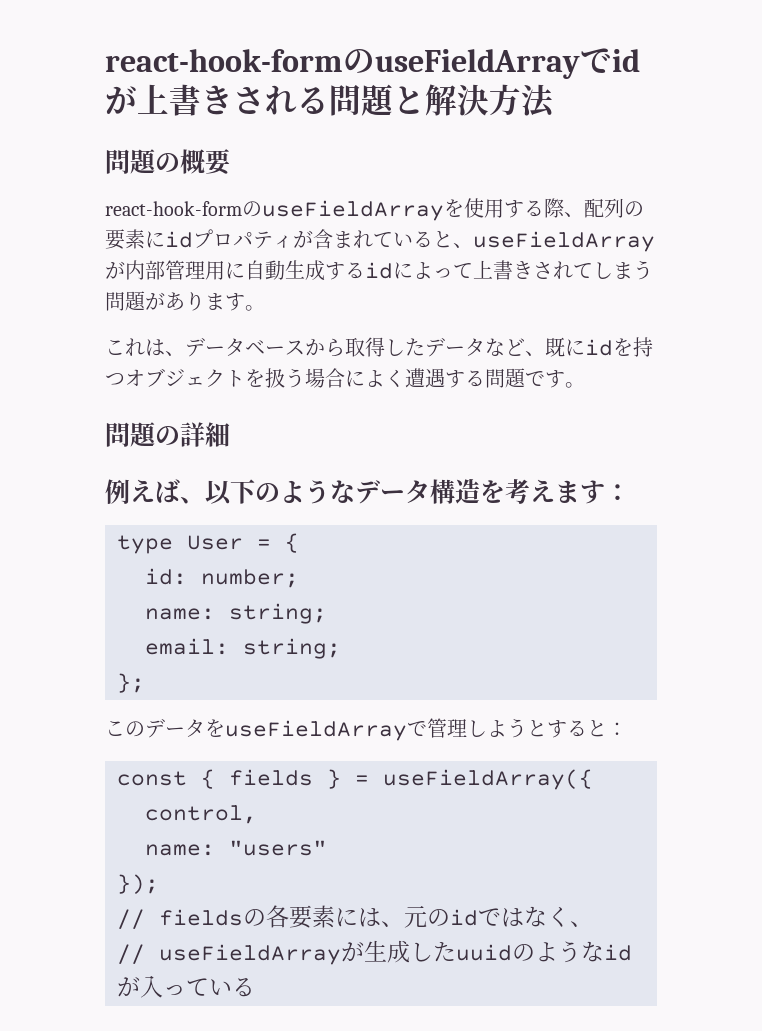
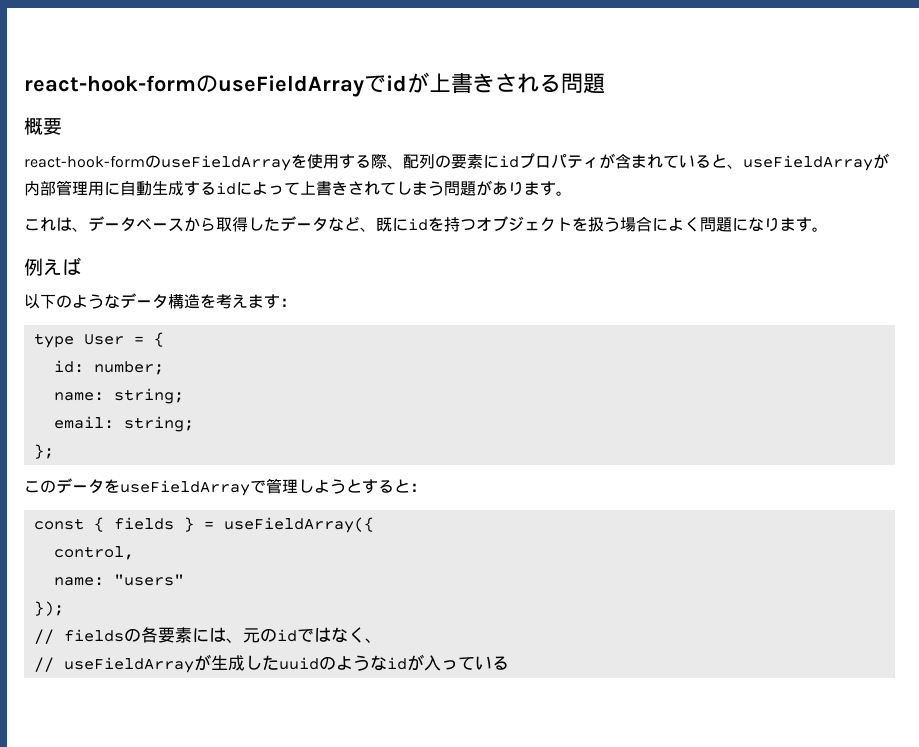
- react-hook-formのuseFieldArrayでidが上書きされる問題と解決方法
- 問題の概要
+ react-hook-formのuseFieldArrayでidが上書きされる問題
+ 概要
- これは、データベースから取得したデータなど、既にidを持つオブジェクトを扱う場合によく遭遇する問題です。
- 問題の詳細
+ これは、データベースから取得したデータなど、既にidを持つオブジェクトを扱う場合によく問題になります。
- 例えば、以下のようなデータ構造を考えます：
+ 例えば
+ 以下のようなデータ構造を考えます：

